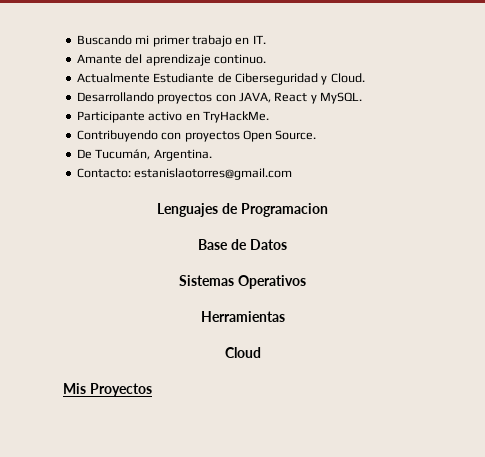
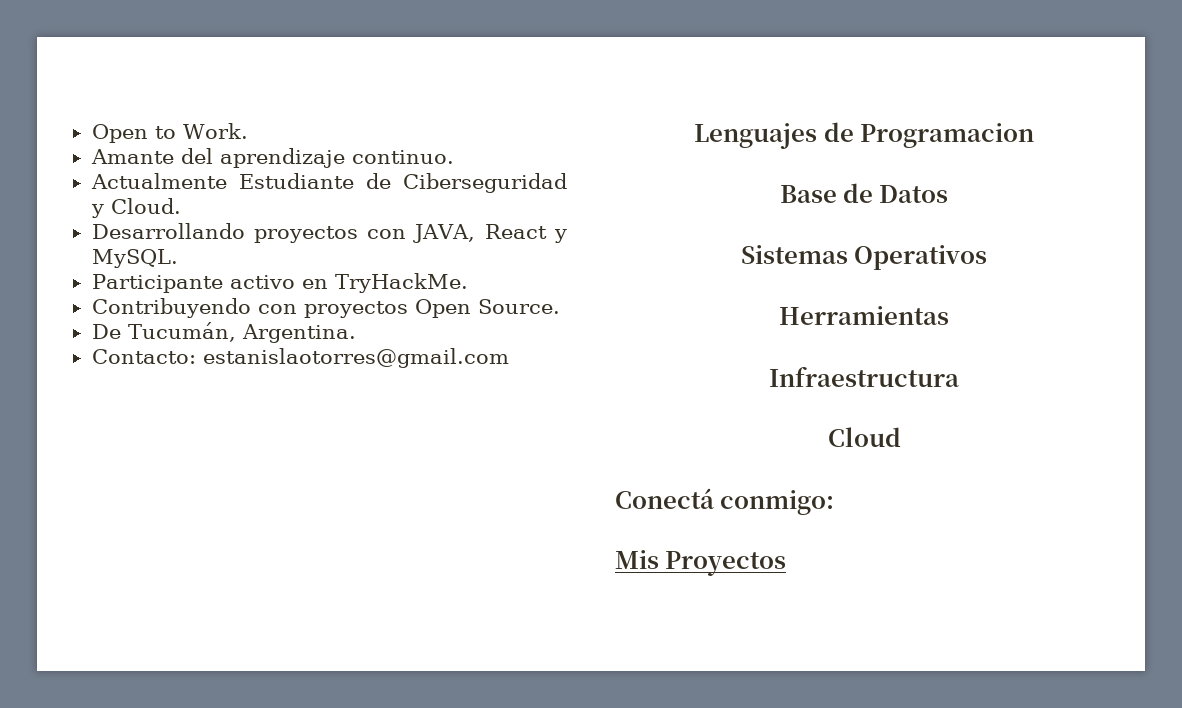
- Buscando mi primer trabajo en IT.
+ Open to Work.
+ Infraestructura
+ Conectá conmigo:

